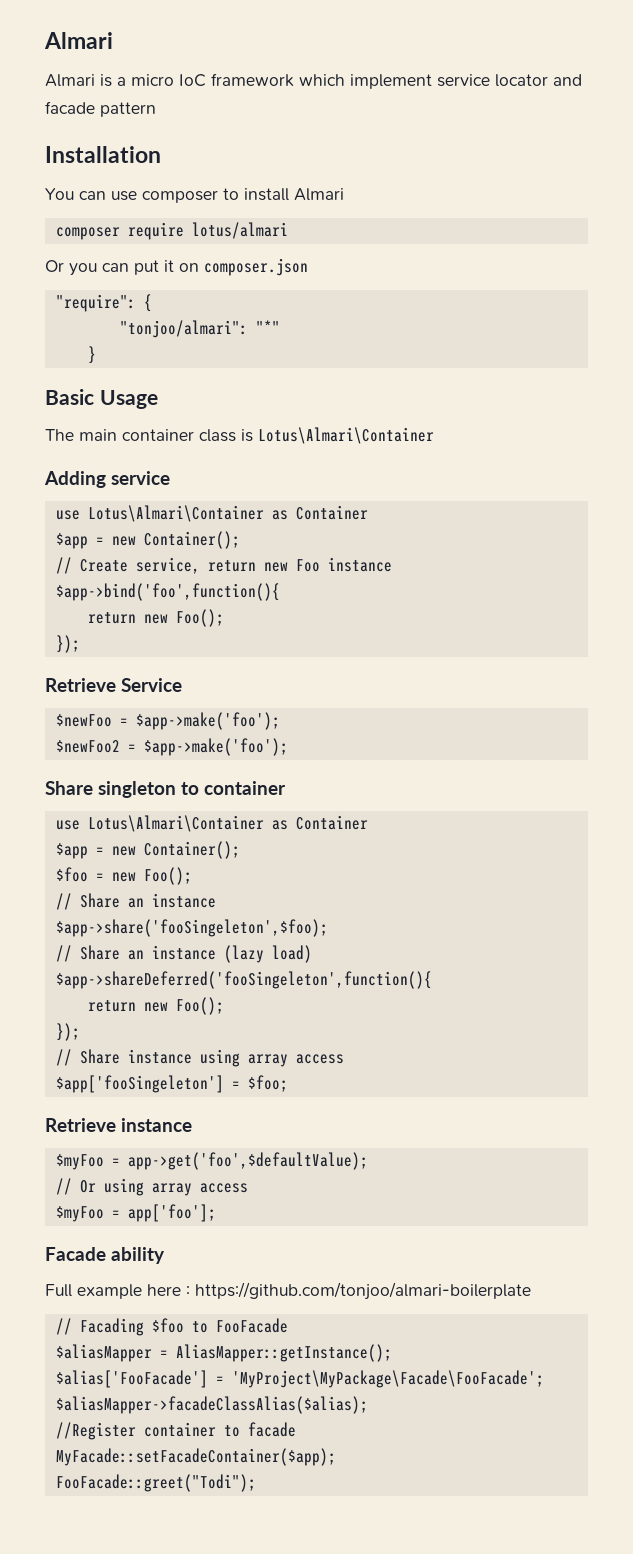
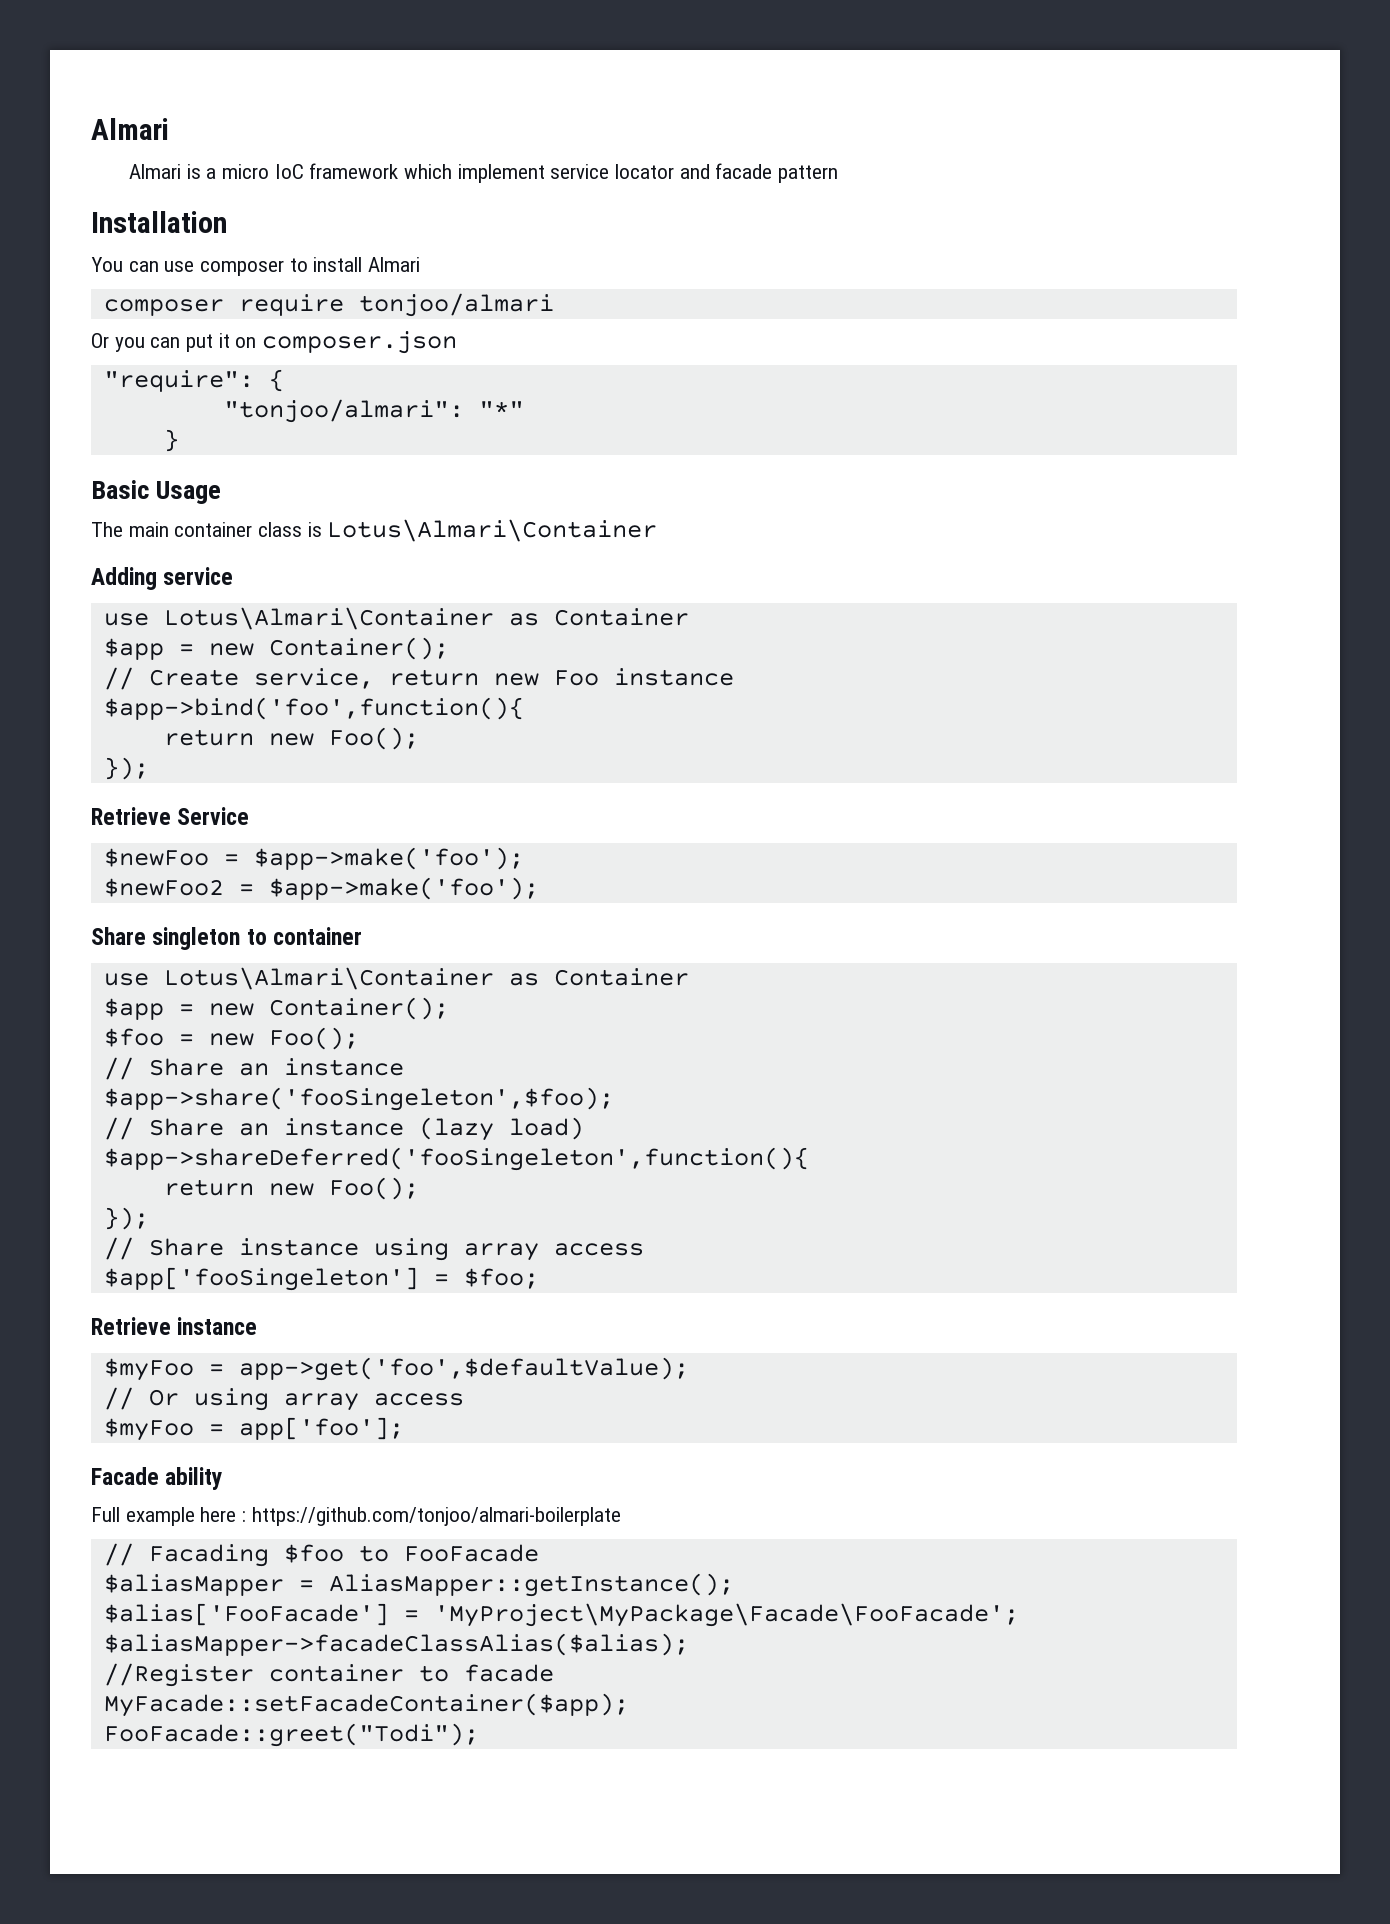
- composer require lotus/almari
+ composer require tonjoo/almari

